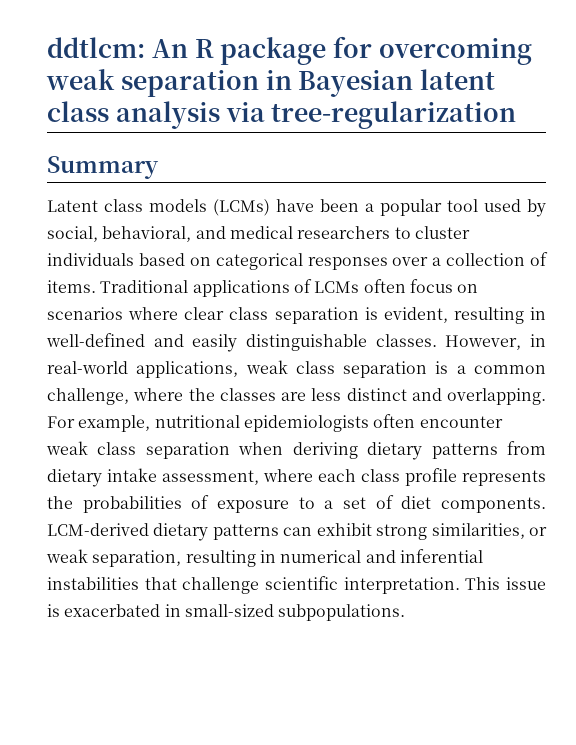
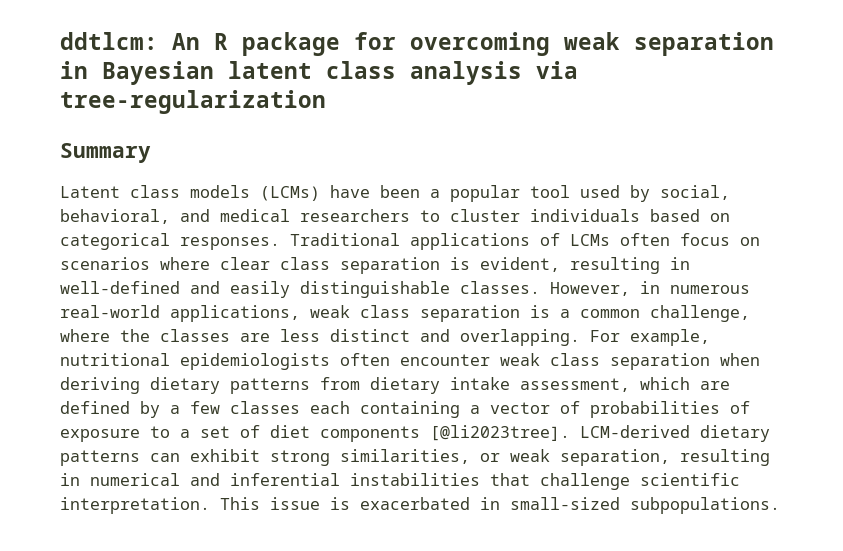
- Latent class models (LCMs) have been a popular tool used by social, behavioral, and medical researchers to cluster individuals based on categorical responses over a collection of items.
+ Latent class models (LCMs) have been a popular tool used by social, behavioral, and medical researchers to cluster individuals based on categorical responses.
- However, in real-world applications, weak class separation is a common challenge, where the classes are less distinct and overlapping.
+ However, in numerous real-world applications, weak class separation is a common challenge, where the classes are less distinct and overlapping.
- For example, nutritional epidemiologists often encounter weak class separation when deriving dietary patterns from dietary intake assessment, where each class profile represents the probabilities of exposure to a set of diet components.
+ For example, nutritional epidemiologists often encounter weak class separation when deriving dietary patterns from dietary intake assessment, which are defined by a few classes each containing a vector of probabilities of exposure to a set of diet components [@li2023tree].

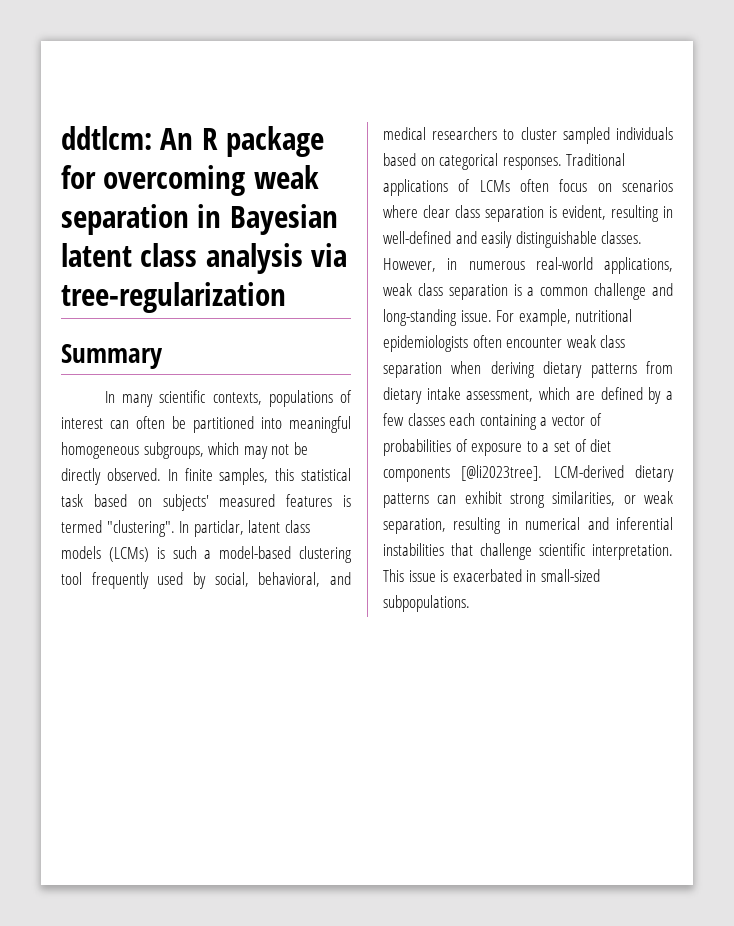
- Latent class models (LCMs) have been a popular tool used by social, behavioral, and medical researchers to cluster individuals based on categorical responses.
+ In many scientific contexts, populations of interest can often be partitioned into meaningful homogeneous subgroups, which may not be directly observed. In finite samples, this statistical task based on subjects' measured features is termed "clustering". In particlar, latent class models (LCMs) is such a model-based clustering tool frequently used by social, behavioral, and medical researchers to cluster sampled individuals based on categorical responses.
- However, in numerous real-world applications, weak class separation is a common challenge, where the classes are less distinct and overlapping.
+ However, in numerous real-world applications, weak class separation is a common challenge and long-standing issue.

